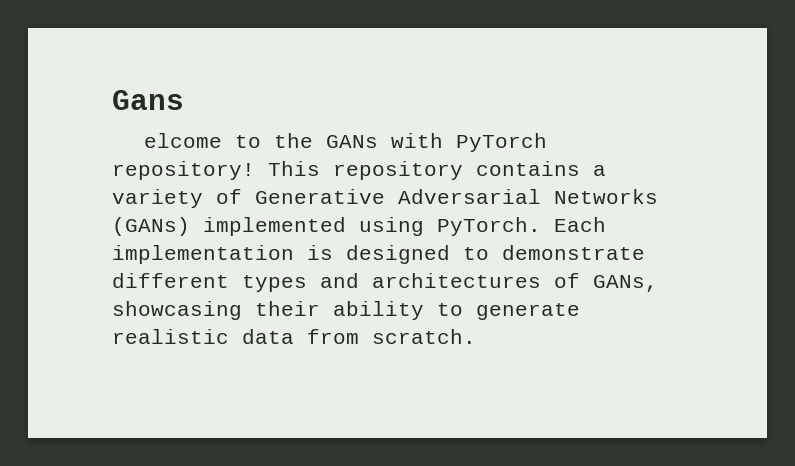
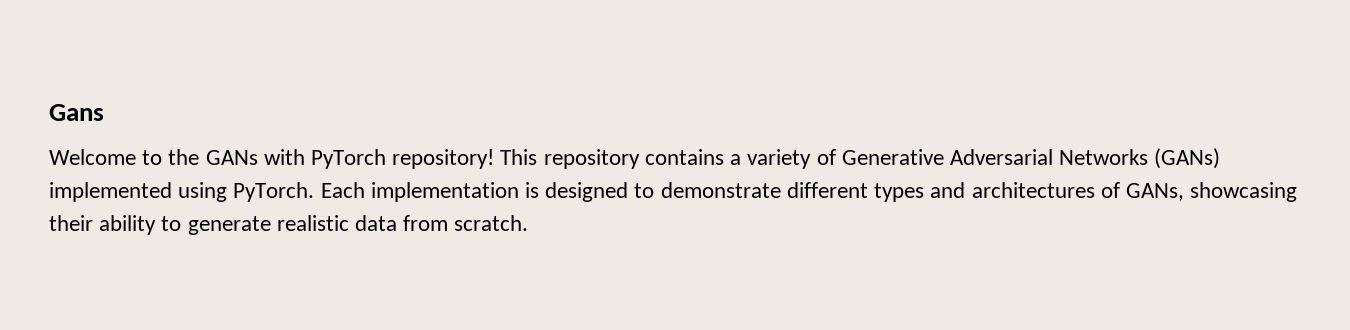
- elcome to the GANs with PyTorch repository!
+ Welcome to the GANs with PyTorch repository!

